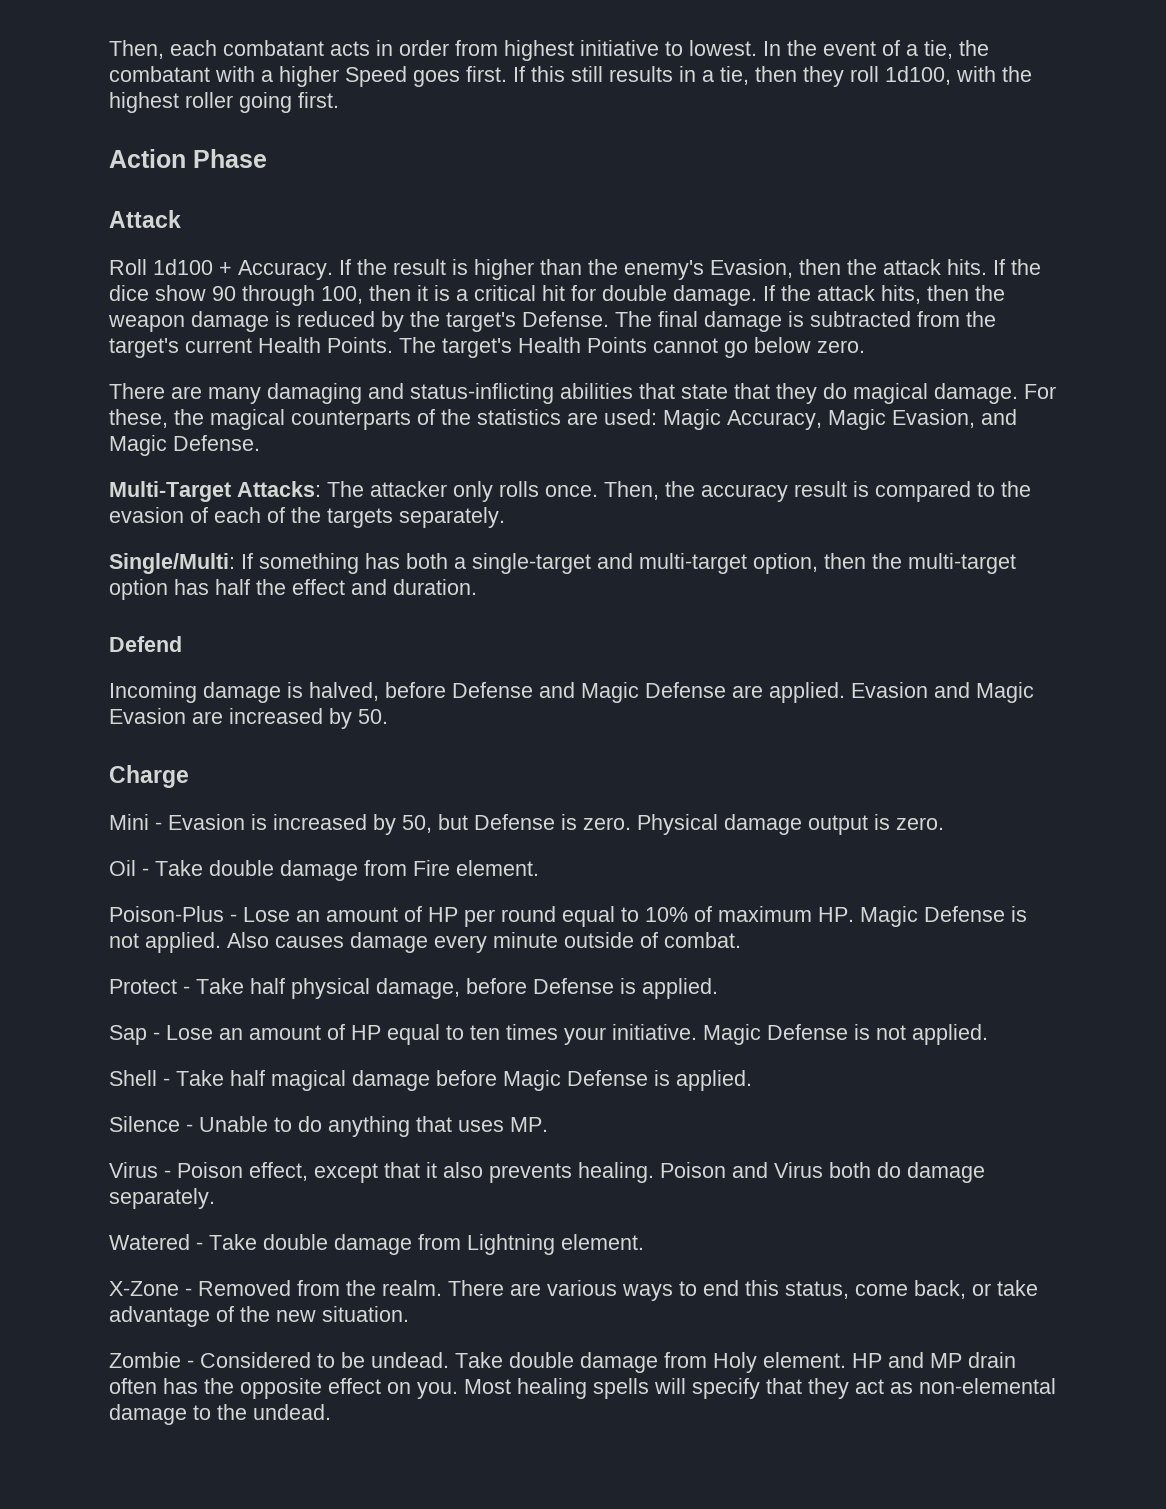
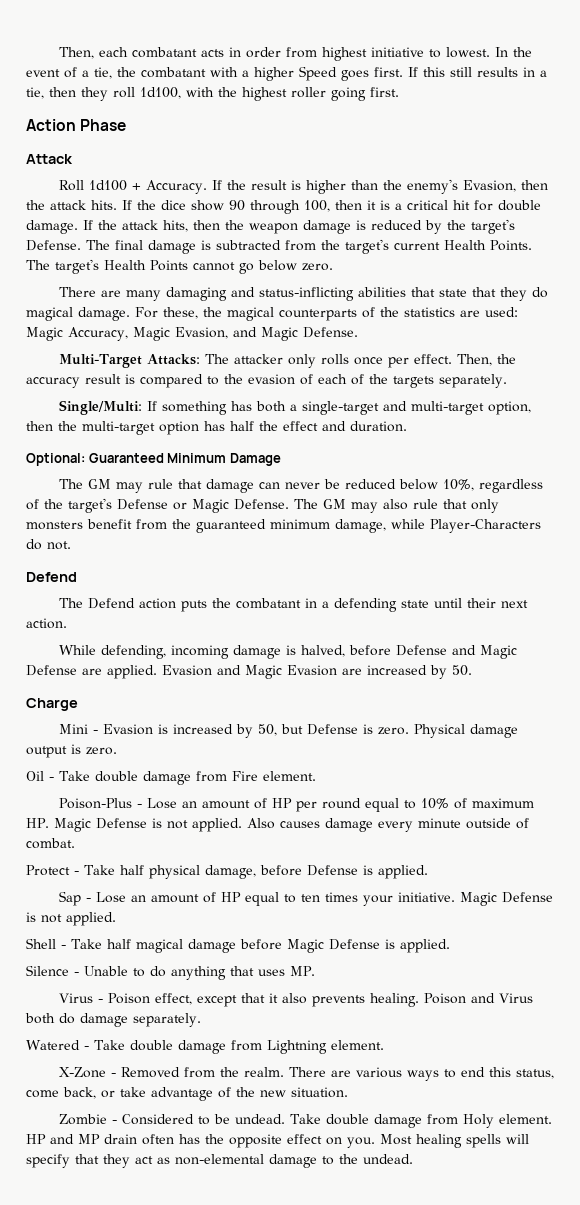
- Multi-Target Attacks: The attacker only rolls once.
+ Multi-Target Attacks: The attacker only rolls once per effect.
+ Optional: Guaranteed Minimum Damage
+ The GM may rule that damage can never be reduced below 10%, regardless of the target's Defense or Magic Defense. The GM may also rule that only monsters benefit from the guaranteed minimum damage, while Player-Characters do not.
  Defend
- Incoming damage is halved, before Defense and Magic Defense are applied.
+ The Defend action puts the combatant in a defending state until their next action.
+ While defending, incoming damage is halved, before Defense and Magic Defense are applied.

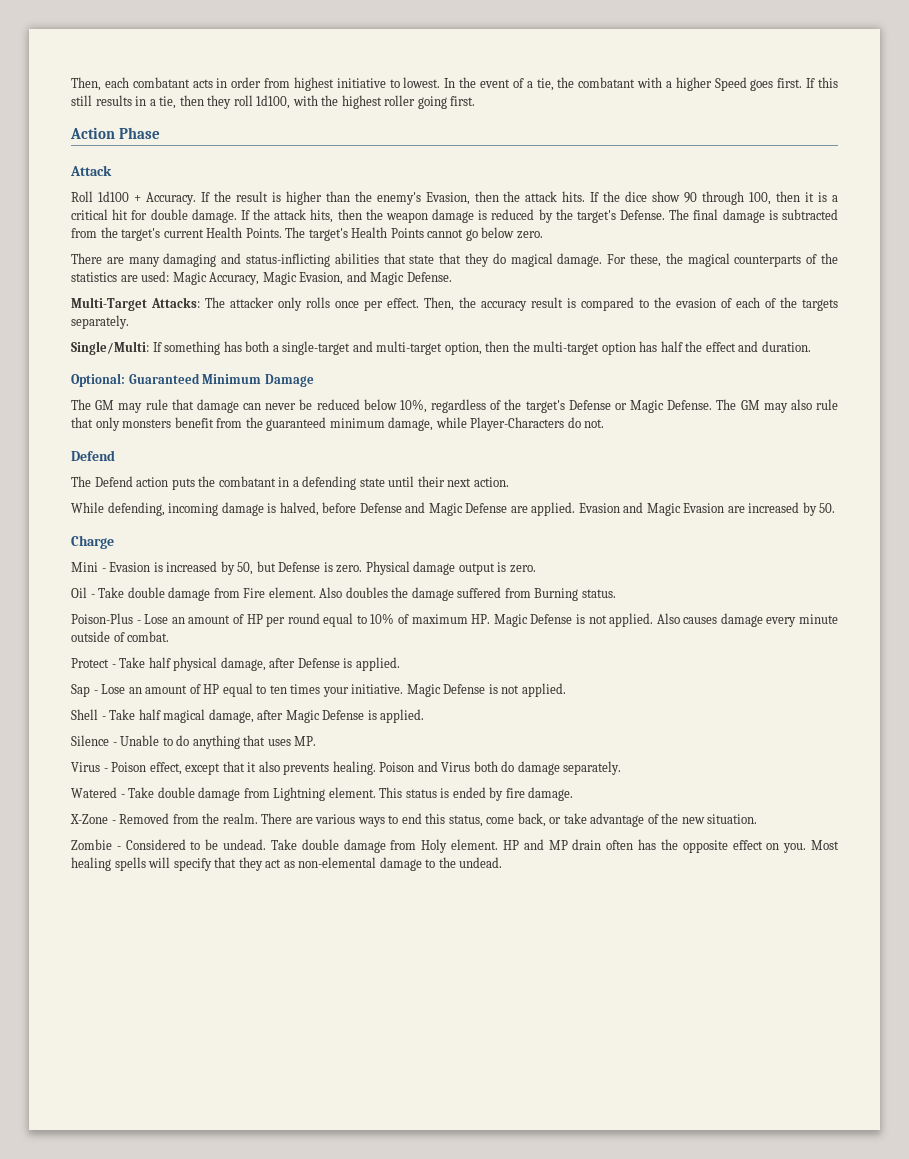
+ Also doubles the damage suffered from Burning status.
- Protect - Take half physical damage, before Defense is applied.
+ Protect - Take half physical damage, after Defense is applied.
- Shell - Take half magical damage before Magic Defense is applied.
+ Shell - Take half magical damage, after Magic Defense is applied.
+ This status is ended by fire damage.

